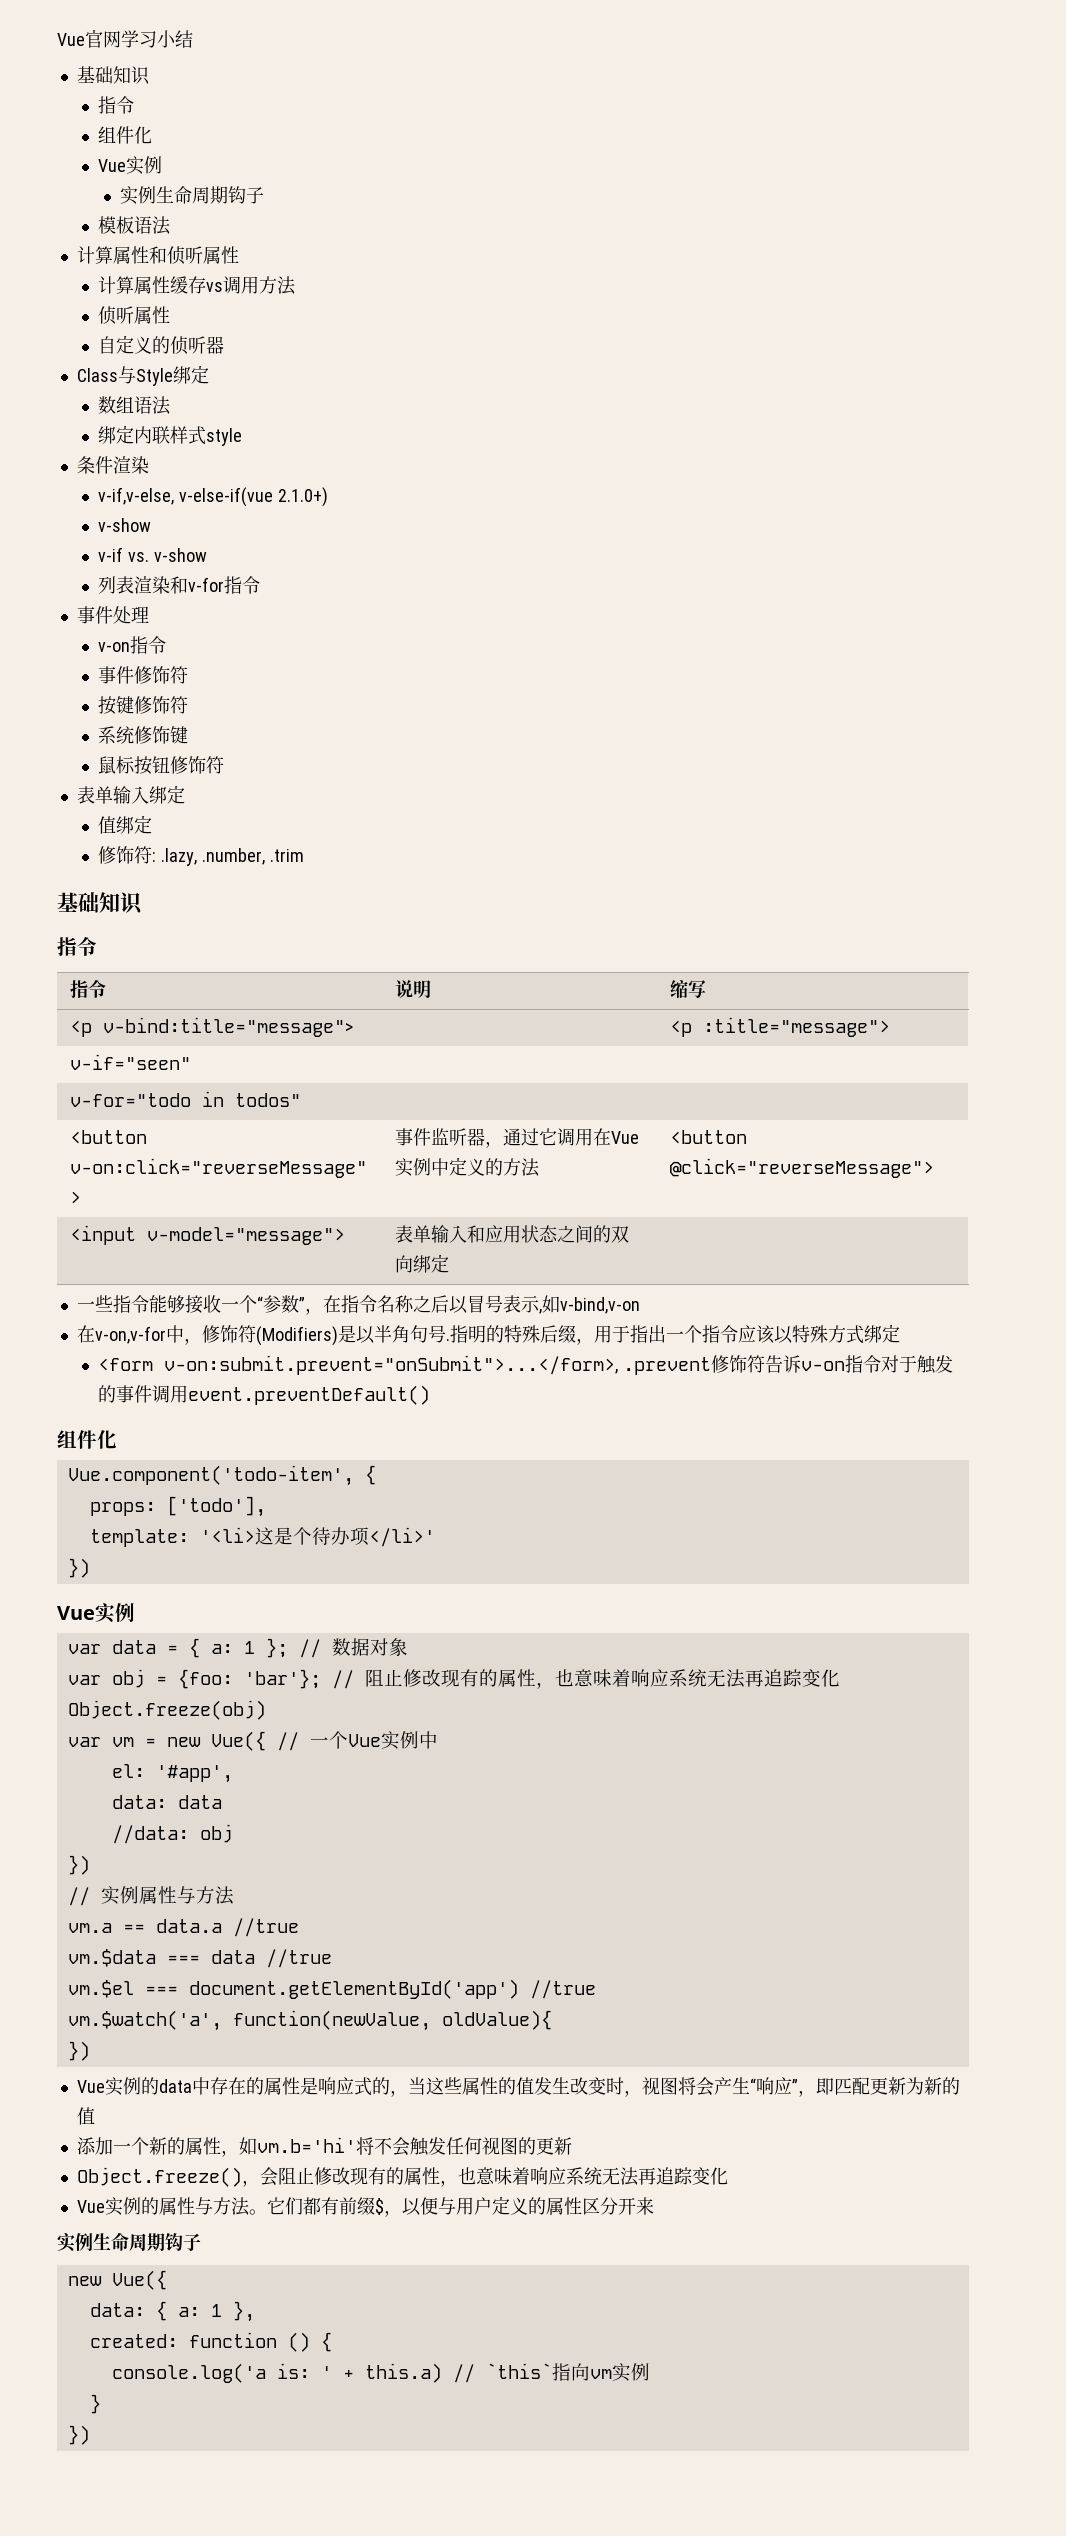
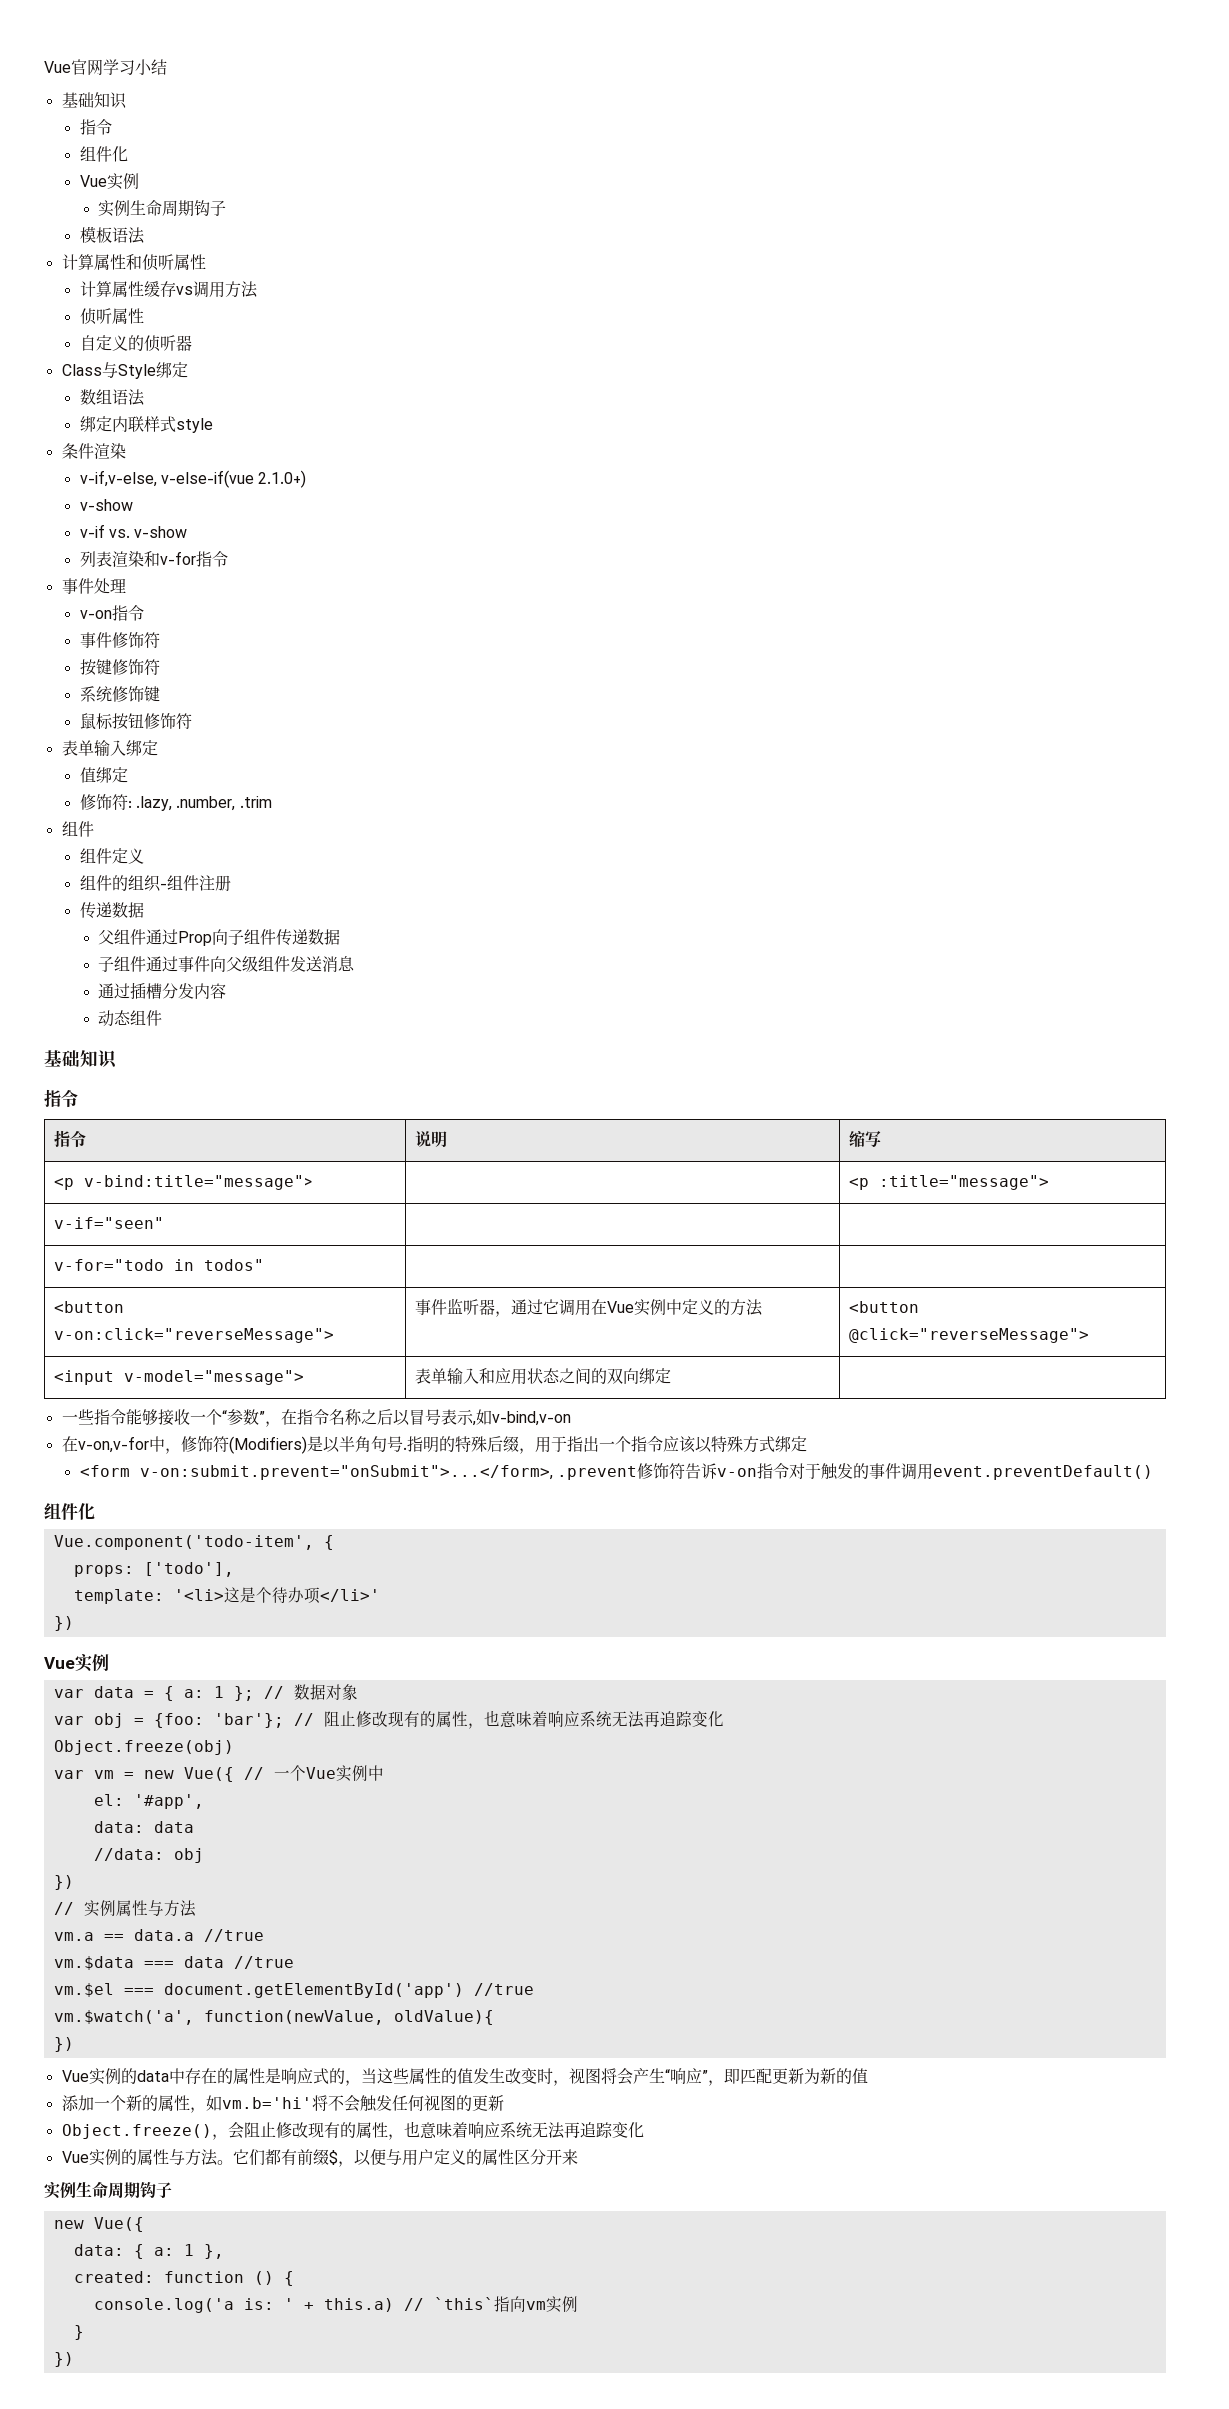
  修饰符: .lazy, .number, .trim
+ 组件
+ 组件定义
+ 组件的组织-组件注册
+ 传递数据
+ 父组件通过Prop向子组件传递数据
+ 子组件通过事件向父级组件发送消息
+ 通过插槽分发内容
+ 动态组件

